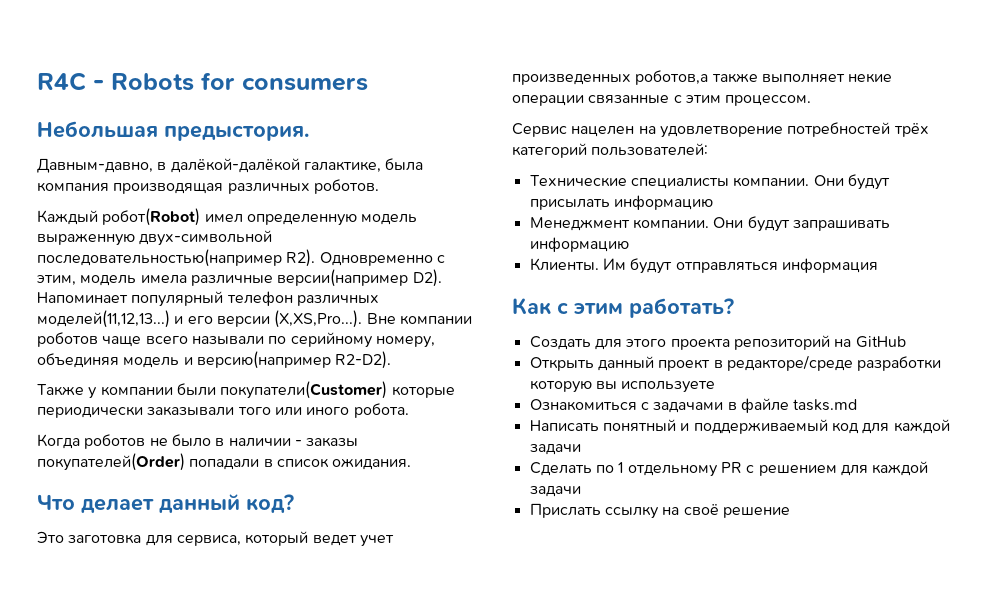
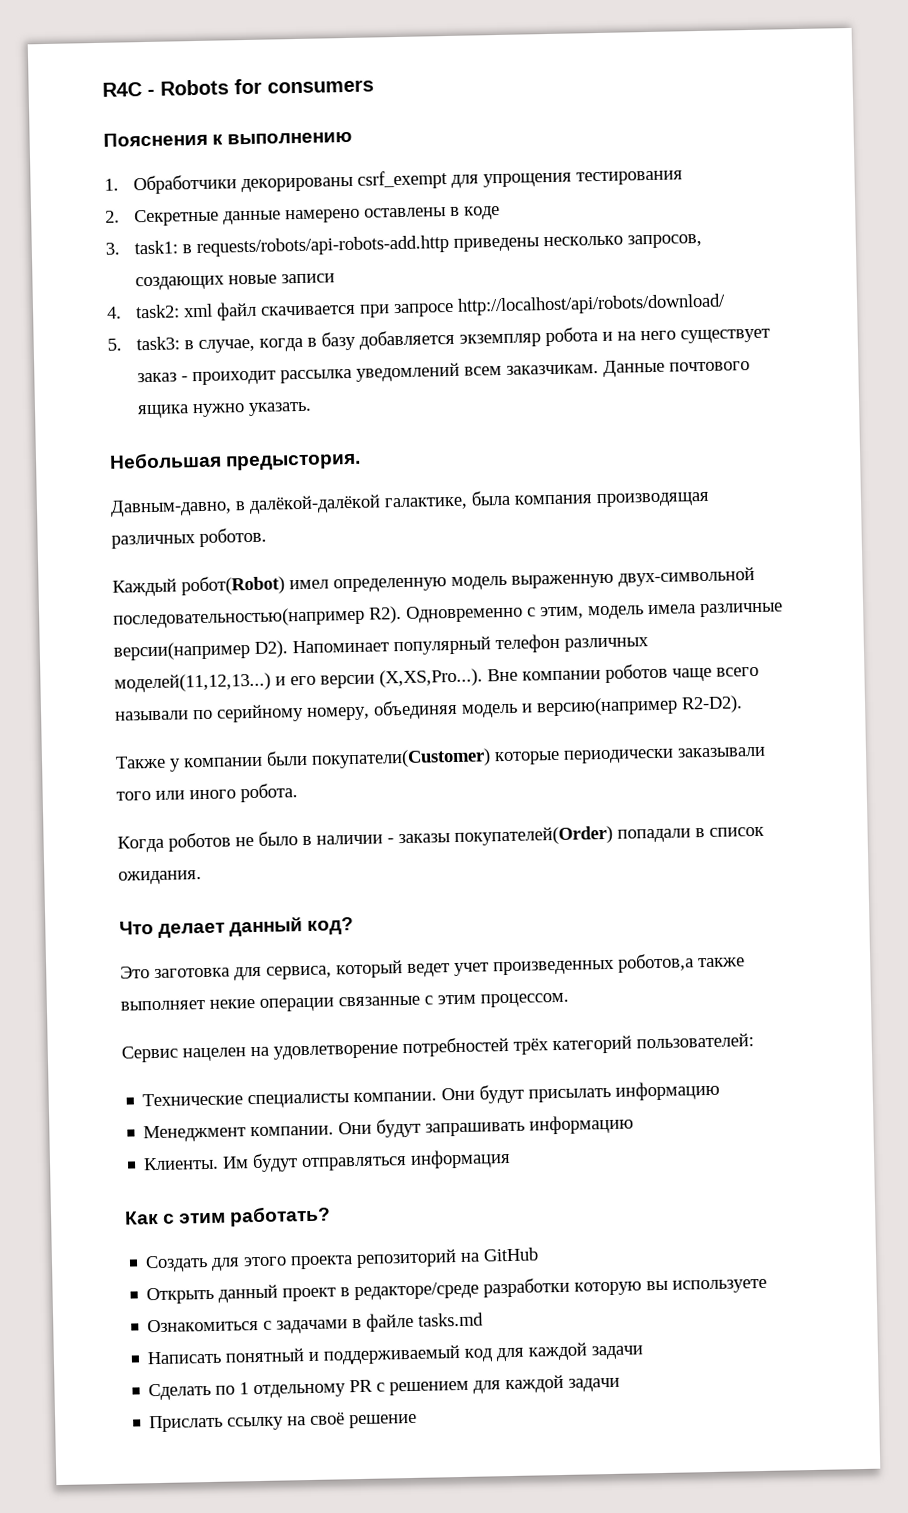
+ Пояснения к выполнению
+ 1. Обработчики декорированы csrf_exempt для упрощения тестирования
+ 2. Секретные данные намерено оставлены в коде
+ 3. task1: в requests/robots/api-robots-add.http приведены несколько запросов, создающих новые записи
+ 4. task2: xml файл скачивается при запросе http://localhost/api/robots/download/
+ 5. task3: в случае, когда в базу добавляется экземпляр робота и на него существует заказ - проиходит рассылка уведомлений всем заказчикам. Данные почтового ящика нужно указать.

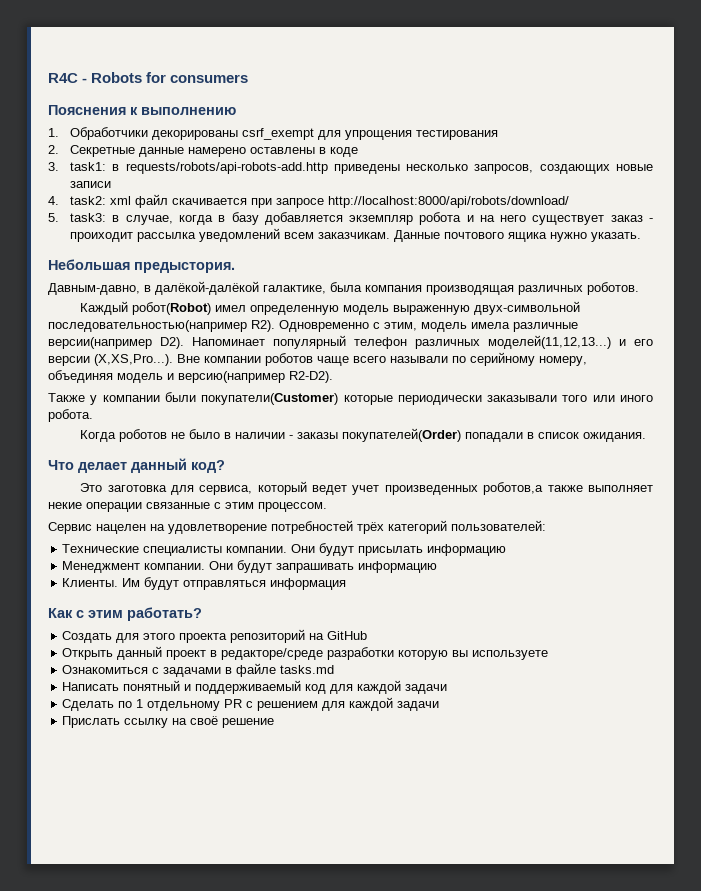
- 4. task2: xml файл скачивается при запросе http://localhost/api/robots/download/
+ 4. task2: xml файл скачивается при запросе http://localhost:8000/api/robots/download/

